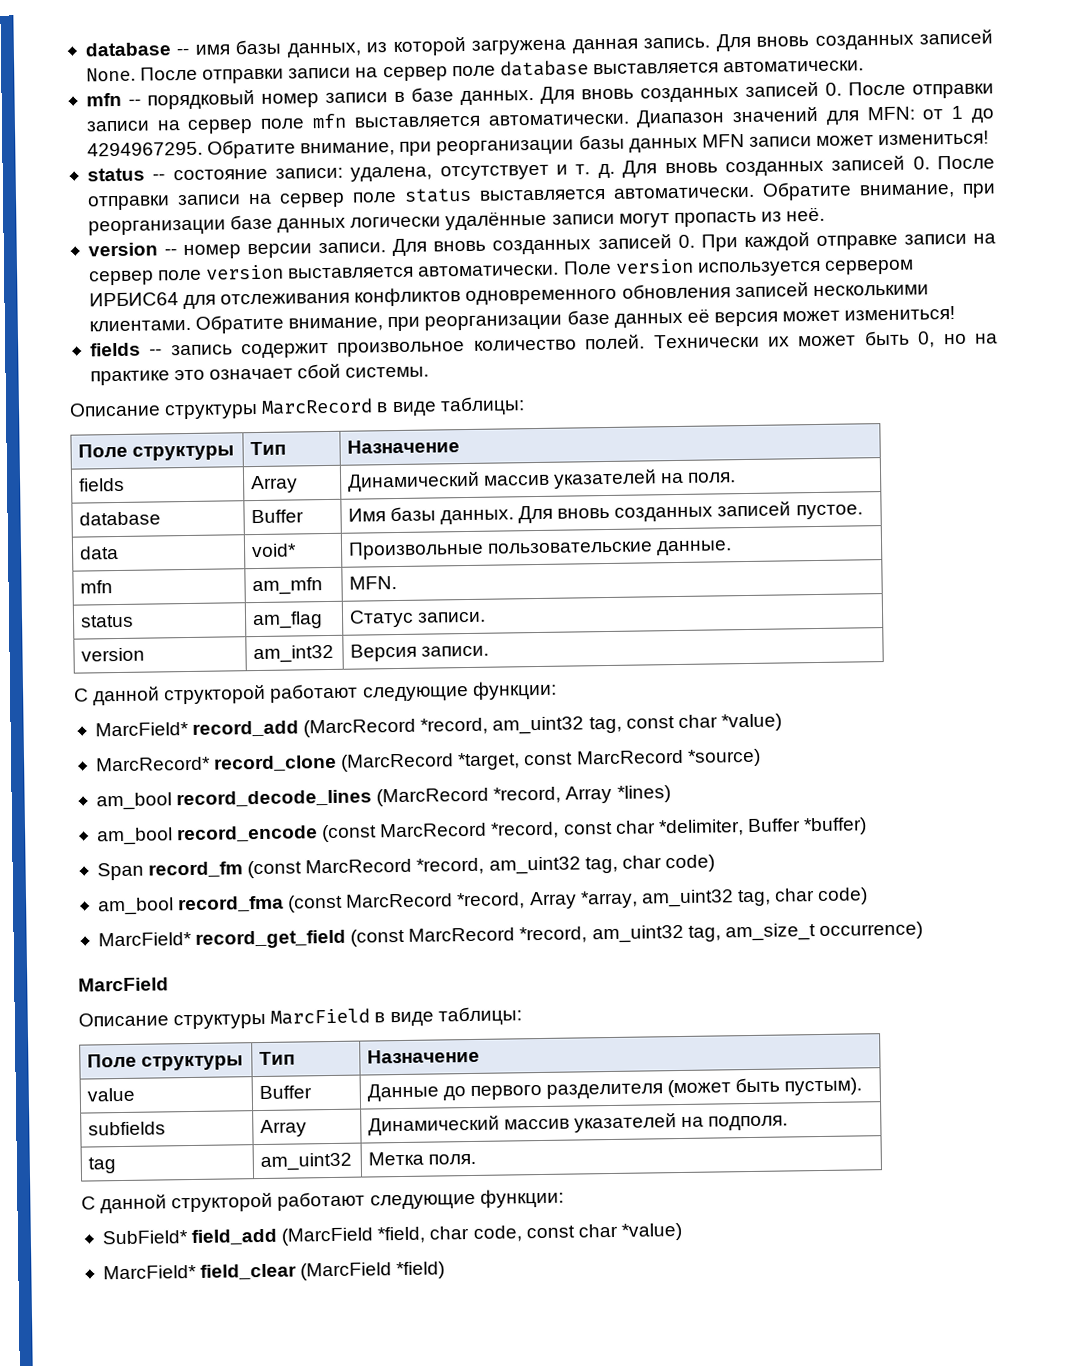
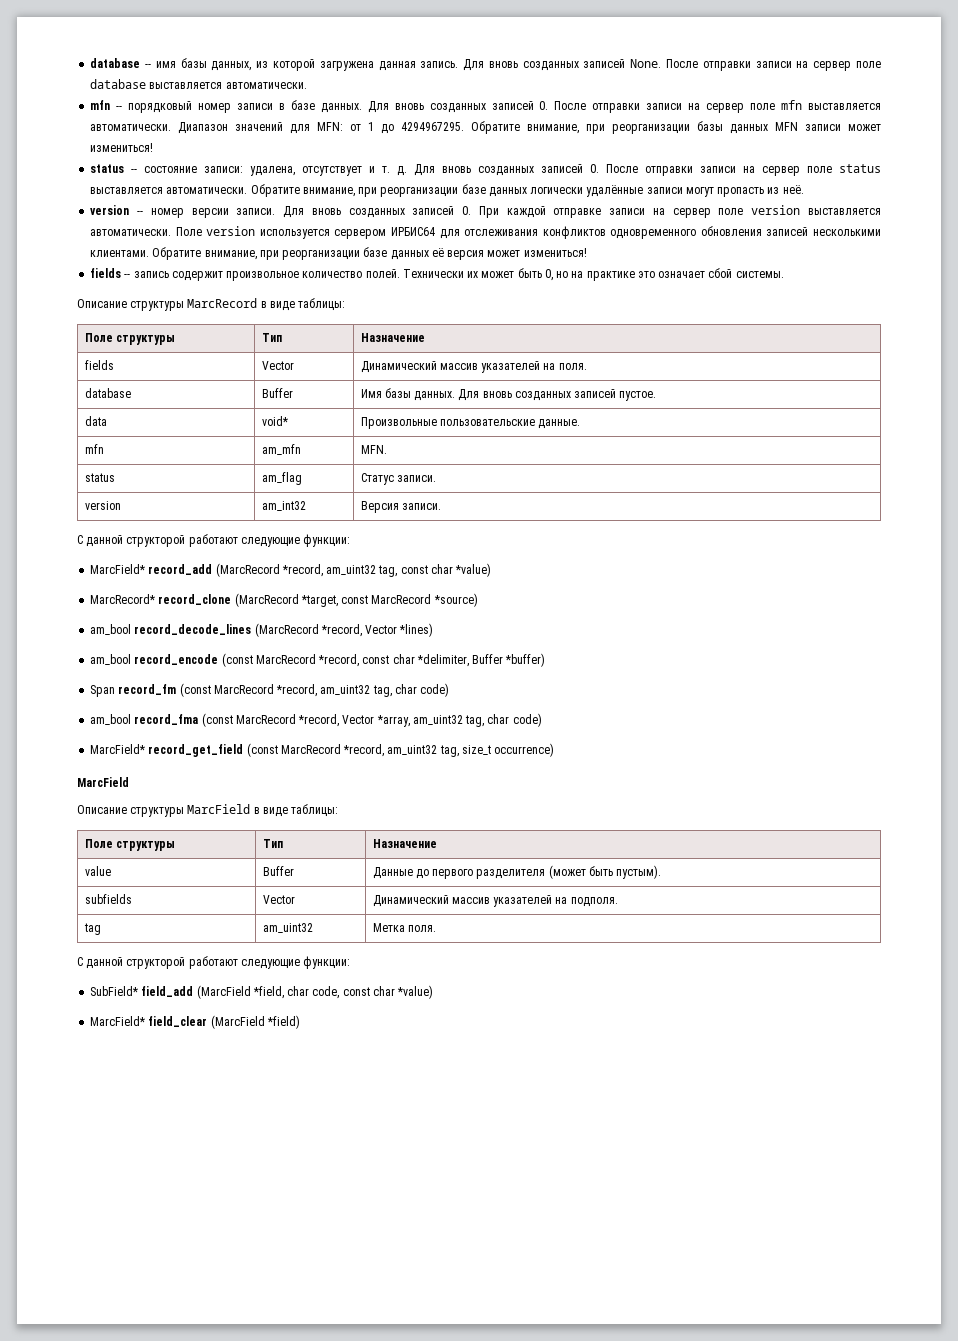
- fields | Array | Динамический массив указателей на поля.
+ fields | Vector | Динамический массив указателей на поля.
- am_bool record_decode_lines (MarcRecord *record, Array *lines)
+ am_bool record_decode_lines (MarcRecord *record, Vector *lines)
- am_bool record_fma (const MarcRecord *record, Array *array, am_uint32 tag, char code)
+ am_bool record_fma (const MarcRecord *record, Vector *array, am_uint32 tag, char code)
- MarcField* record_get_field (const MarcRecord *record, am_uint32 tag, am_size_t occurrence)
+ MarcField* record_get_field (const MarcRecord *record, am_uint32 tag, size_t occurrence)
- subfields | Array | Динамический массив указателей на подполя.
+ subfields | Vector | Динамический массив указателей на подполя.

